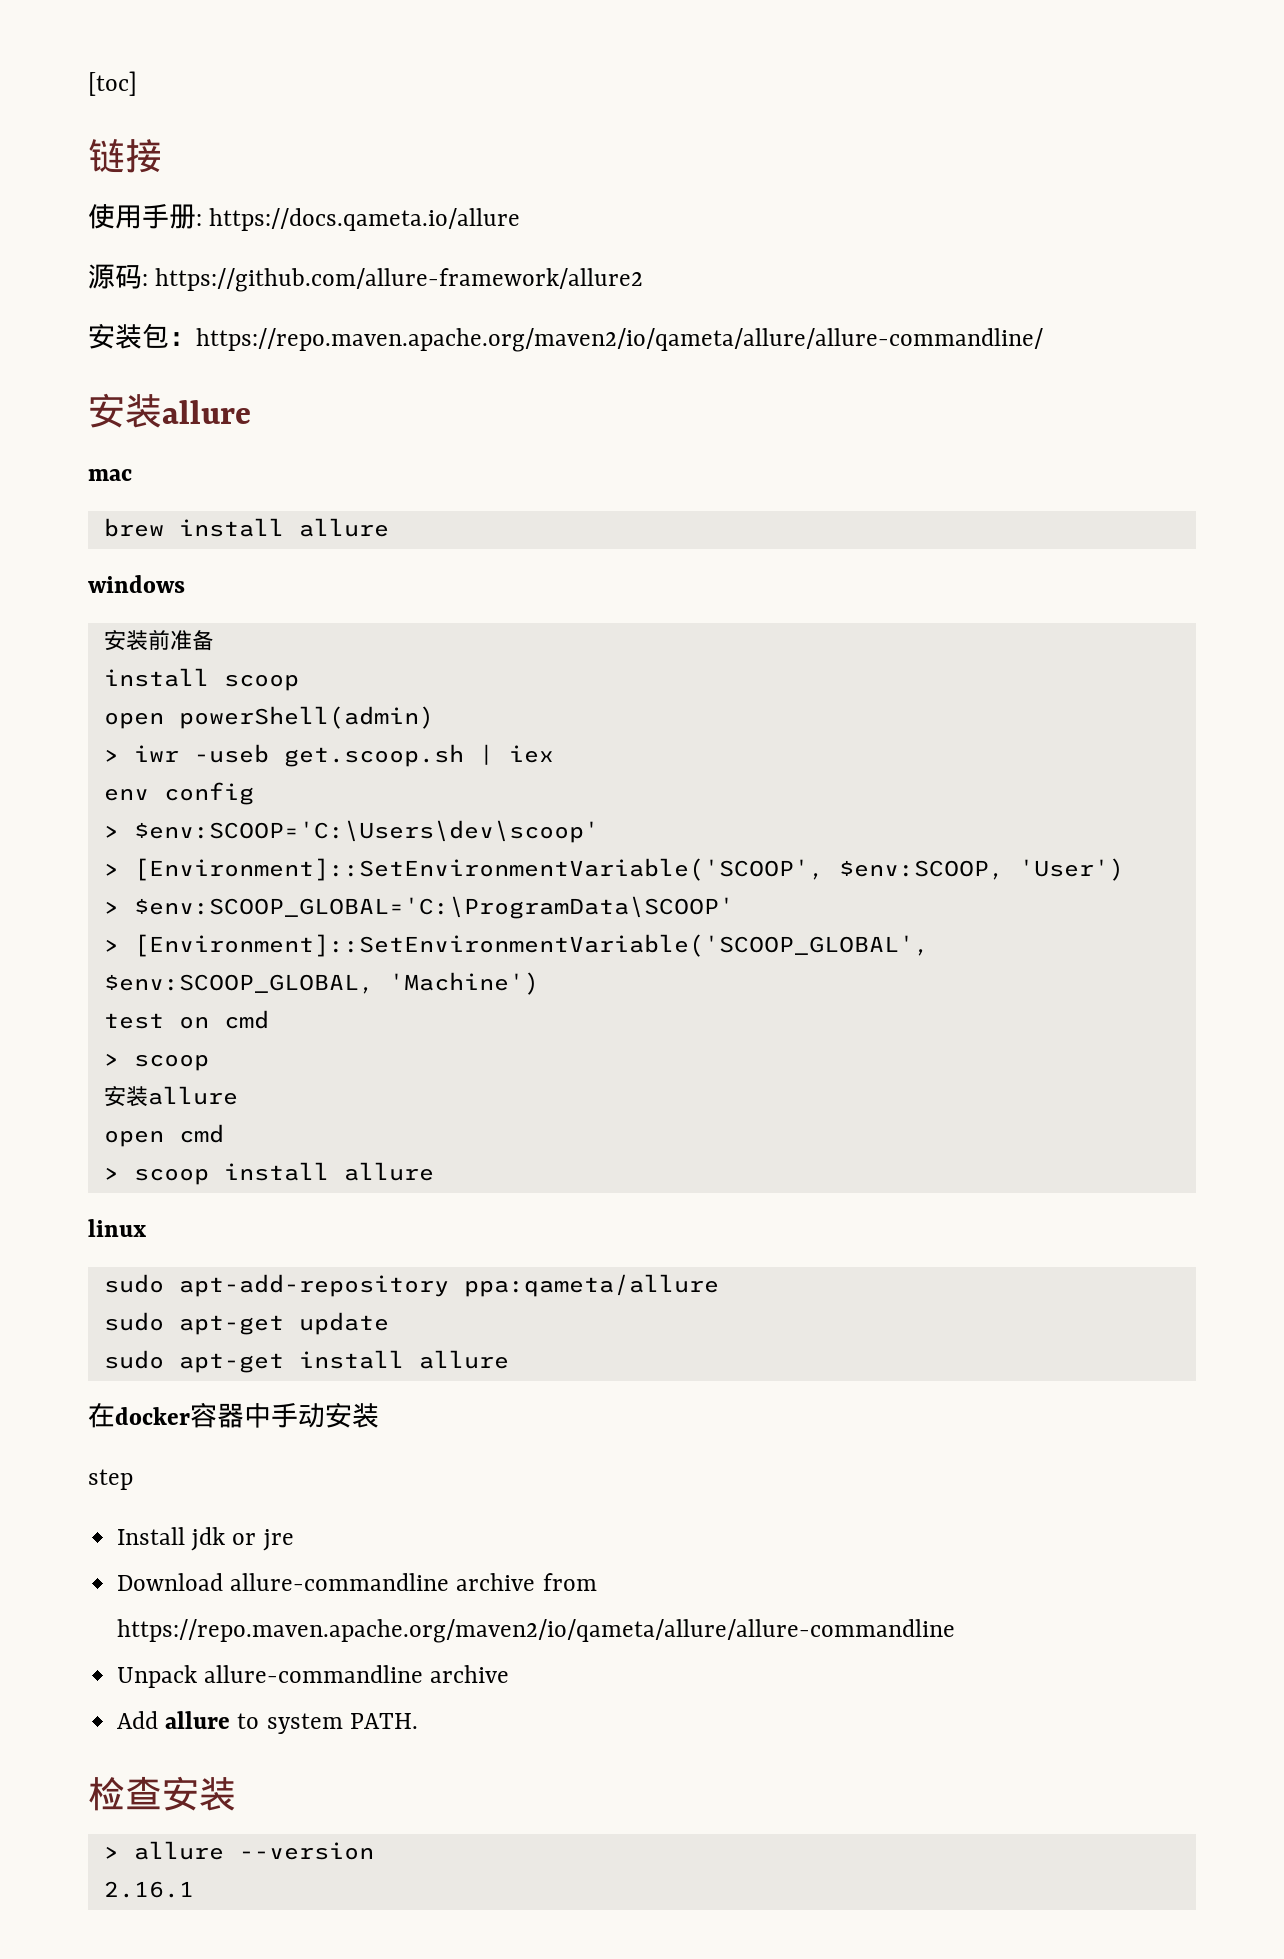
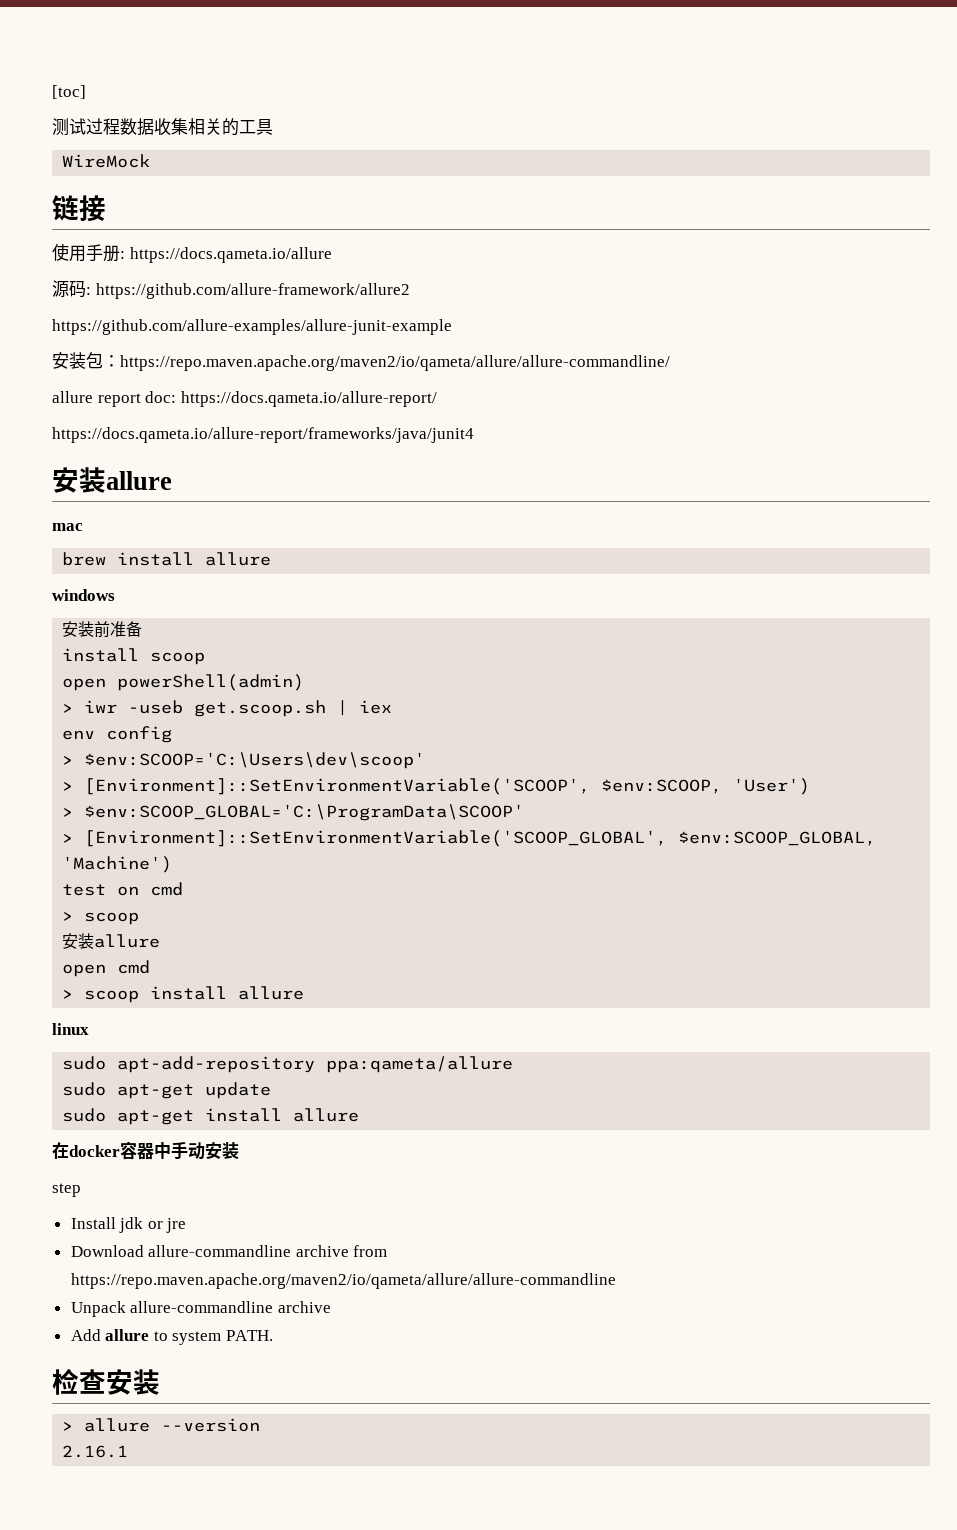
+ 测试过程数据收集相关的工具
+ WireMock
+ https://github.com/allure-examples/allure-junit-example
+ allure report doc: https://docs.qameta.io/allure-report/
+ https://docs.qameta.io/allure-report/frameworks/java/junit4

